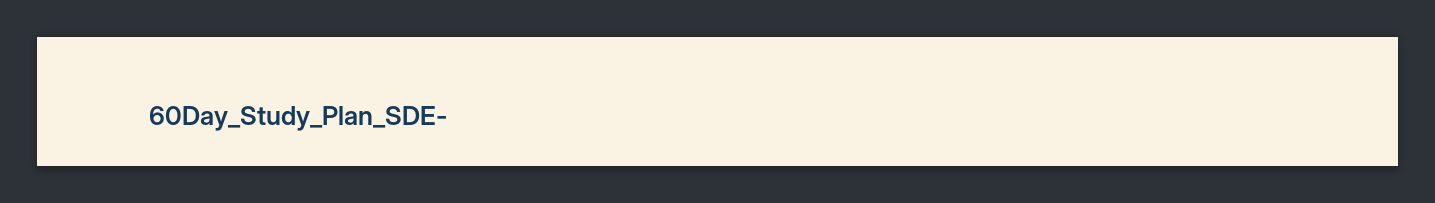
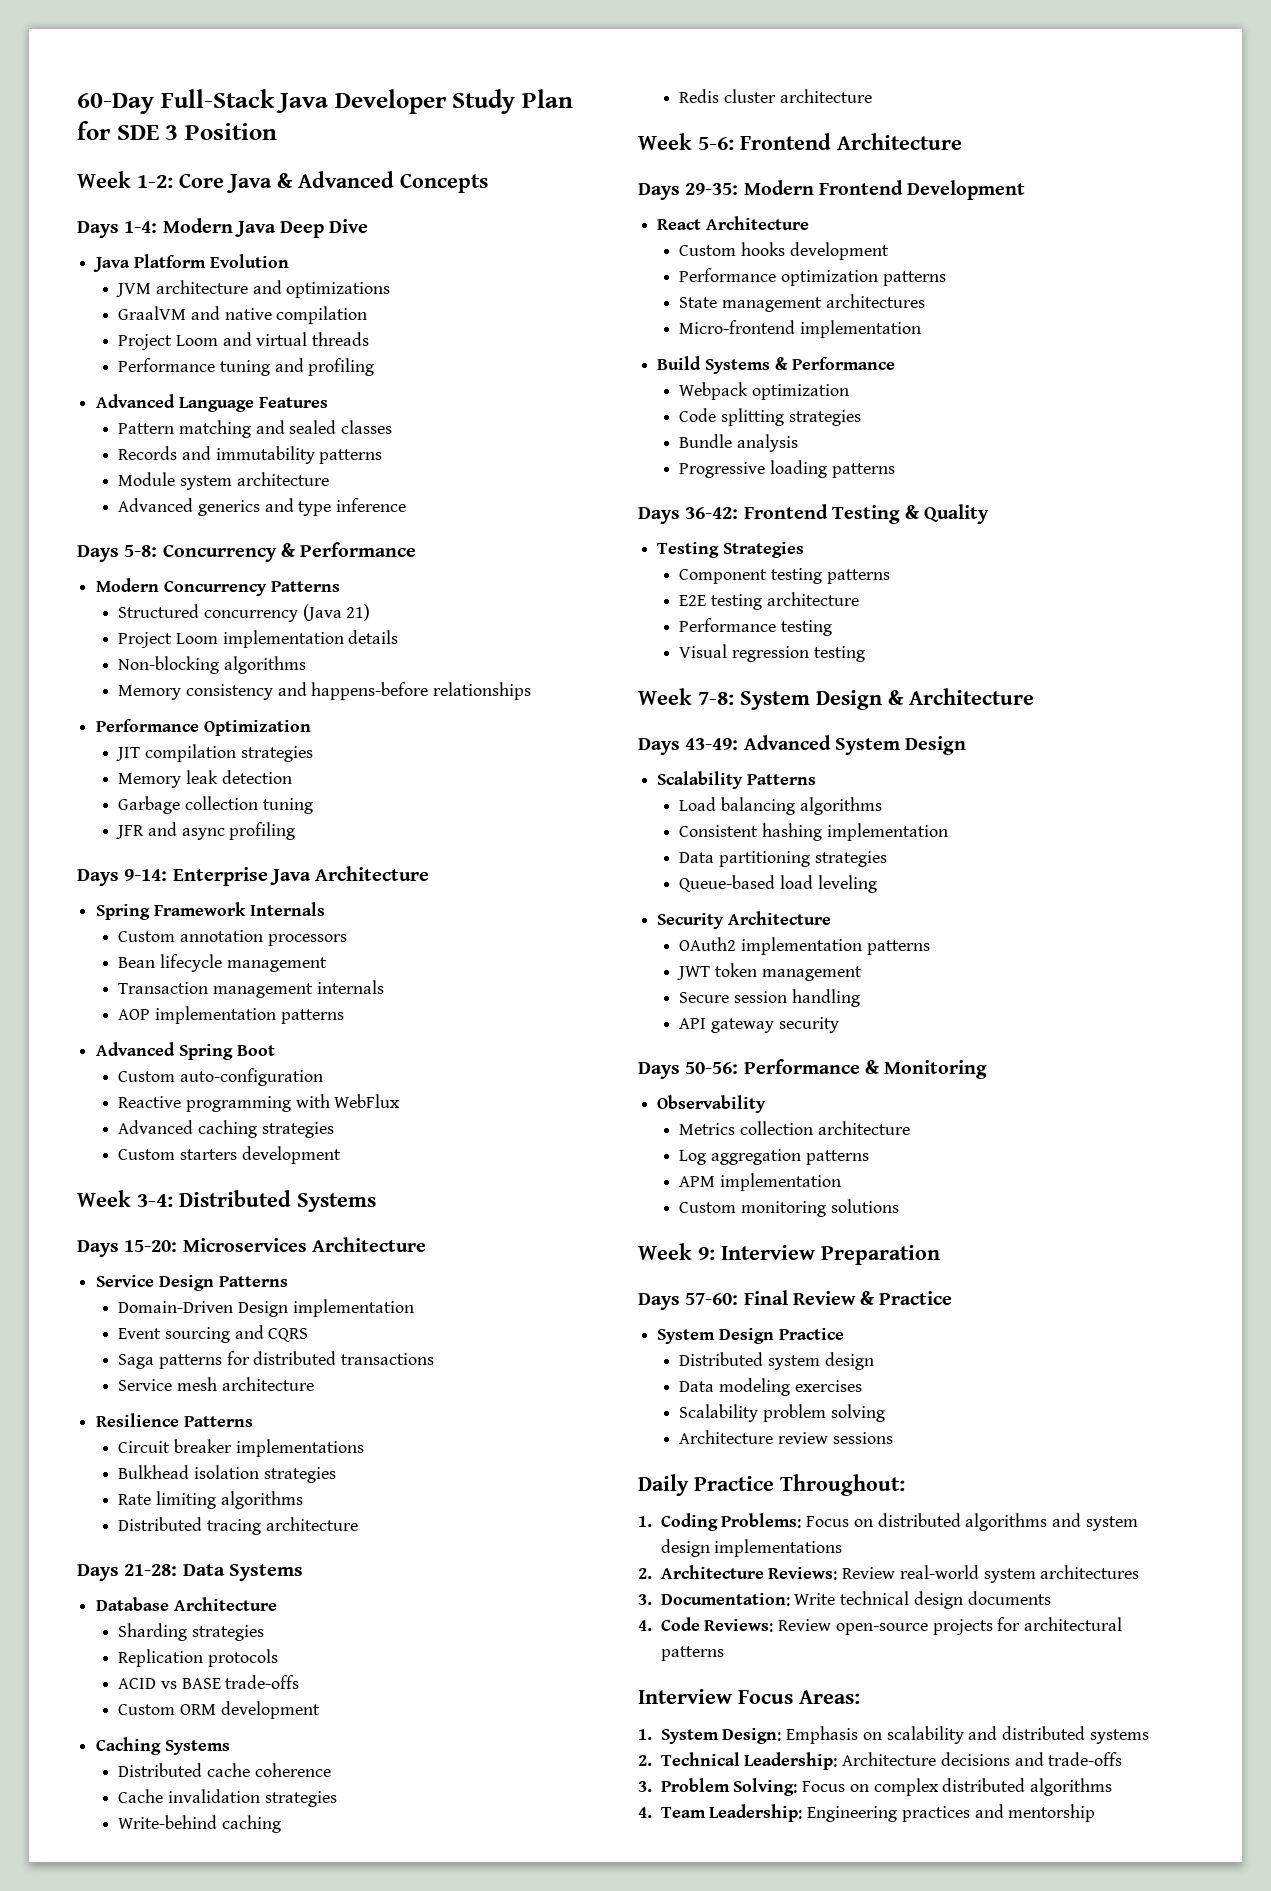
- 60Day_Study_Plan_SDE-
+ 60-Day Full-Stack Java Developer Study Plan for SDE 3 Position
+ Week 1-2: Core Java & Advanced Concepts
+ Days 1-4: Modern Java Deep Dive
+ Java Platform Evolution
+ JVM architecture and optimizations
+ GraalVM and native compilation
+ Project Loom and virtual threads
+ Performance tuning and profiling
+ Advanced Language Features
+ Pattern matching and sealed classes
+ Records and immutability patterns
+ Module system architecture
+ Advanced generics and type inference
+ Days 5-8: Concurrency & Performance
+ Modern Concurrency Patterns
+ Structured concurrency (Java 21)
+ Project Loom implementation details
+ Non-blocking algorithms
+ Memory consistency and happens-before relationships
+ Performance Optimization
+ JIT compilation strategies
+ Memory leak detection
+ Garbage collection tuning
+ JFR and async profiling
+ Days 9-14: Enterprise Java Architecture
+ Spring Framework Internals
+ Custom annotation processors
+ Bean lifecycle management
+ Transaction management internals
+ AOP implementation patterns
+ Advanced Spring Boot
+ Custom auto-configuration
+ Reactive programming with WebFlux
+ Advanced caching strategies
+ Custom starters development
+ Week 3-4: Distributed Systems
+ Days 15-20: Microservices Architecture
+ Service Design Patterns
+ Domain-Driven Design implementation
+ Event sourcing and CQRS
+ Saga patterns for distributed transactions
+ Service mesh architecture
+ Resilience Patterns
+ Circuit breaker implementations
+ Bulkhead isolation strategies
+ Rate limiting algorithms
+ Distributed tracing architecture
+ Days 21-28: Data Systems
+ Database Architecture
+ Sharding strategies
+ Replication protocols
+ ACID vs BASE trade-offs
+ Custom ORM development
+ Caching Systems
+ Distributed cache coherence
+ Cache invalidation strategies
+ Write-behind caching
+ Redis cluster architecture
+ Week 5-6: Frontend Architecture
+ Days 29-35: Modern Frontend Development
+ React Architecture
+ Custom hooks development
+ Performance optimization patterns
+ State management architectures
+ Micro-frontend implementation
+ Build Systems & Performance
+ Webpack optimization
+ Code splitting strategies
+ Bundle analysis
+ Progressive loading patterns
+ Days 36-42: Frontend Testing & Quality
+ Testing Strategies
+ Component testing patterns
+ E2E testing architecture
+ Performance testing
+ Visual regression testing
+ Week 7-8: System Design & Architecture
+ Days 43-49: Advanced System Design
+ Scalability Patterns
+ Load balancing algorithms
+ Consistent hashing implementation
+ Data partitioning strategies
+ Queue-based load leveling
+ Security Architecture
+ OAuth2 implementation patterns
+ JWT token management
+ Secure session handling
+ API gateway security
+ Days 50-56: Performance & Monitoring
+ Observability
+ Metrics collection architecture
+ Log aggregation patterns
+ APM implementation
+ Custom monitoring solutions
+ Week 9: Interview Preparation
+ Days 57-60: Final Review & Practice
+ System Design Practice
+ Distributed system design
+ Data modeling exercises
+ Scalability problem solving
+ Architecture review sessions
+ Daily Practice Throughout:
+ 1. Coding Problems: Focus on distributed algorithms and system design implementations
+ 2. Architecture Reviews: Review real-world system architectures
+ 3. Documentation: Write technical design documents
+ 4. Code Reviews: Review open-source projects for architectural patterns
+ Interview Focus Areas:
+ 1. System Design: Emphasis on scalability and distributed systems
+ 2. Technical Leadership: Architecture decisions and trade-offs
+ 3. Problem Solving: Focus on complex distributed algorithms
+ 4. Team Leadership: Engineering practices and mentorship

